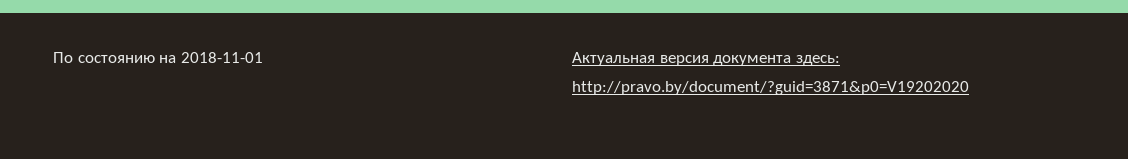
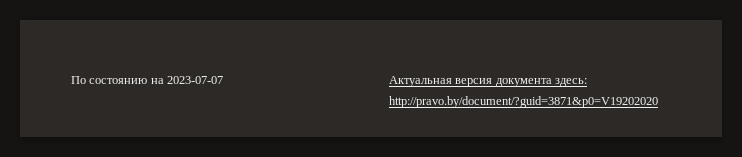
- По состоянию на 2018-11-01
+ По состоянию на 2023-07-07

